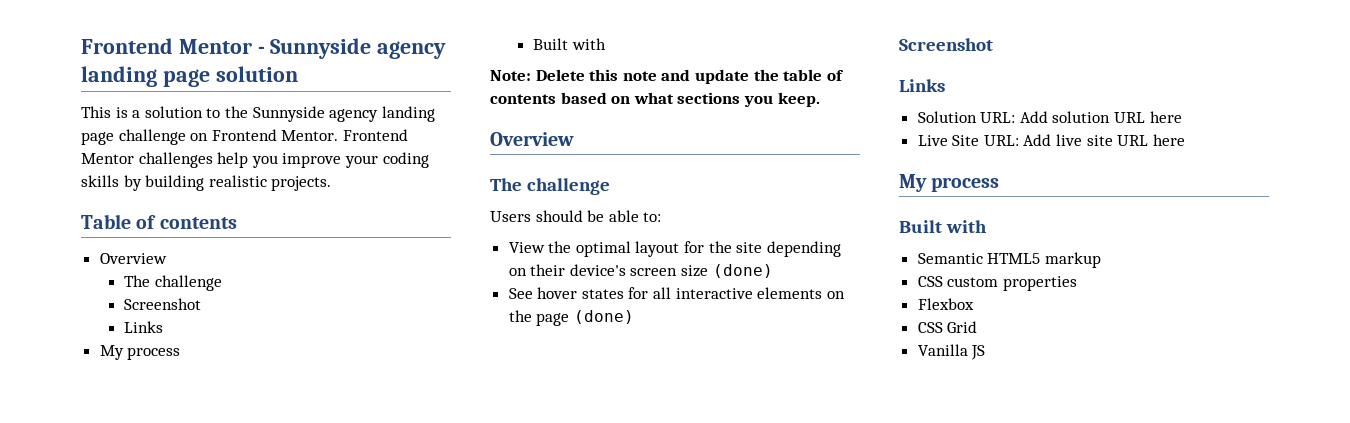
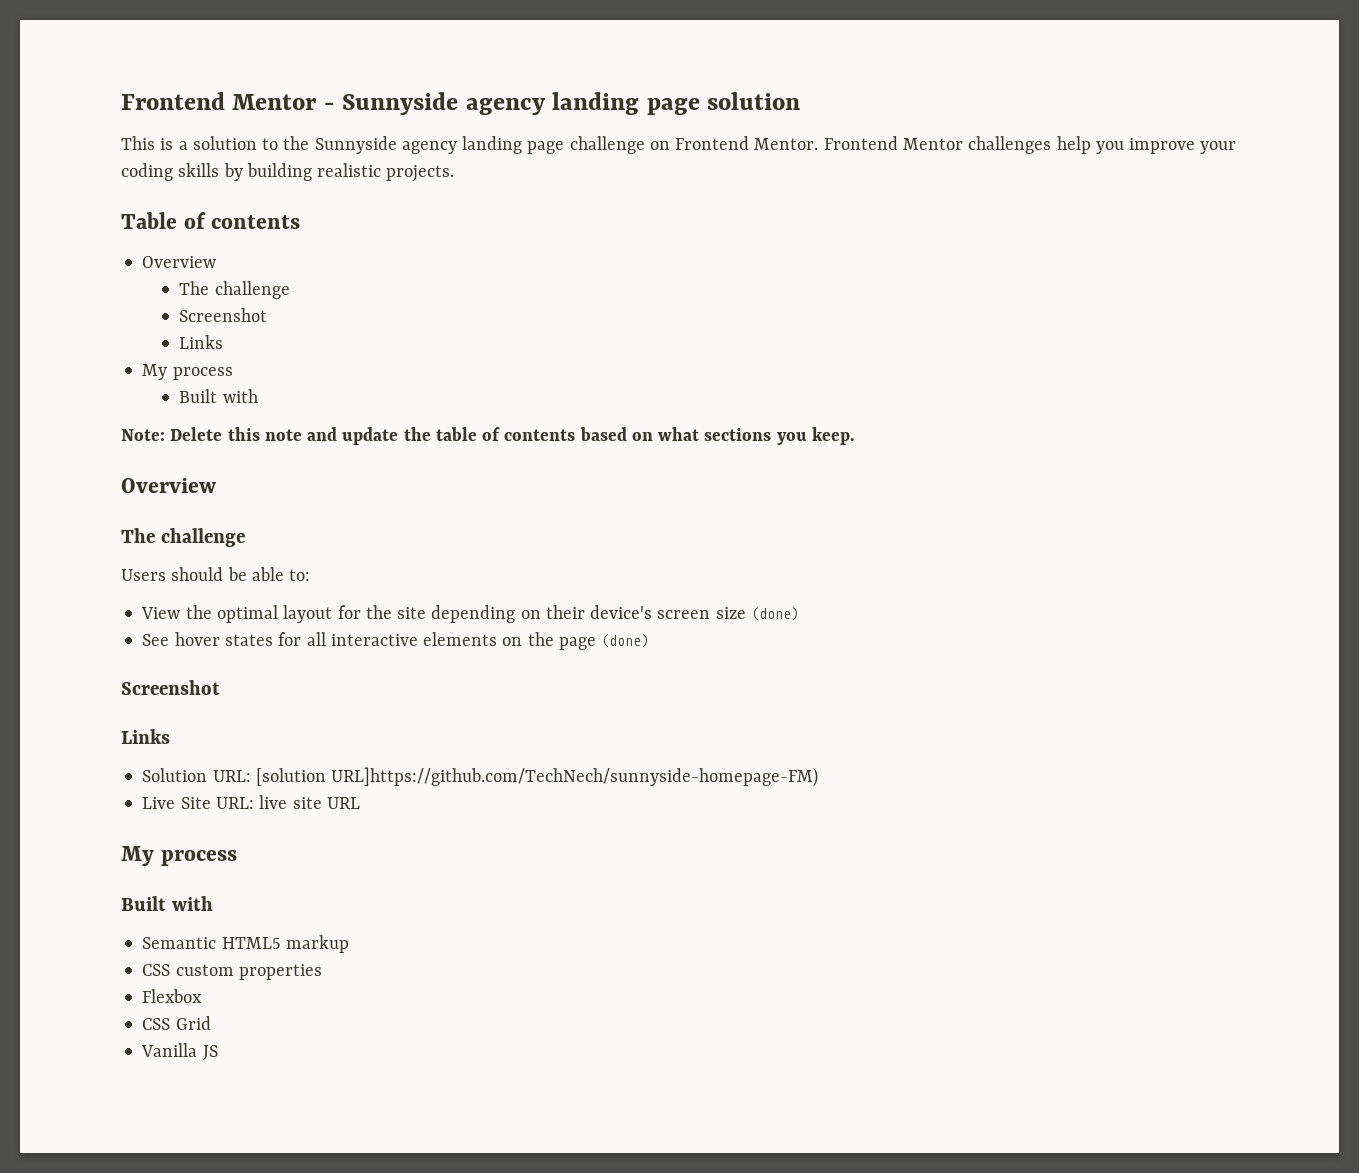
- Solution URL: Add solution URL here
+ Solution URL: [solution URL]https://github.com/TechNech/sunnyside-homepage-FM)
- Live Site URL: Add live site URL here
+ Live Site URL: live site URL

